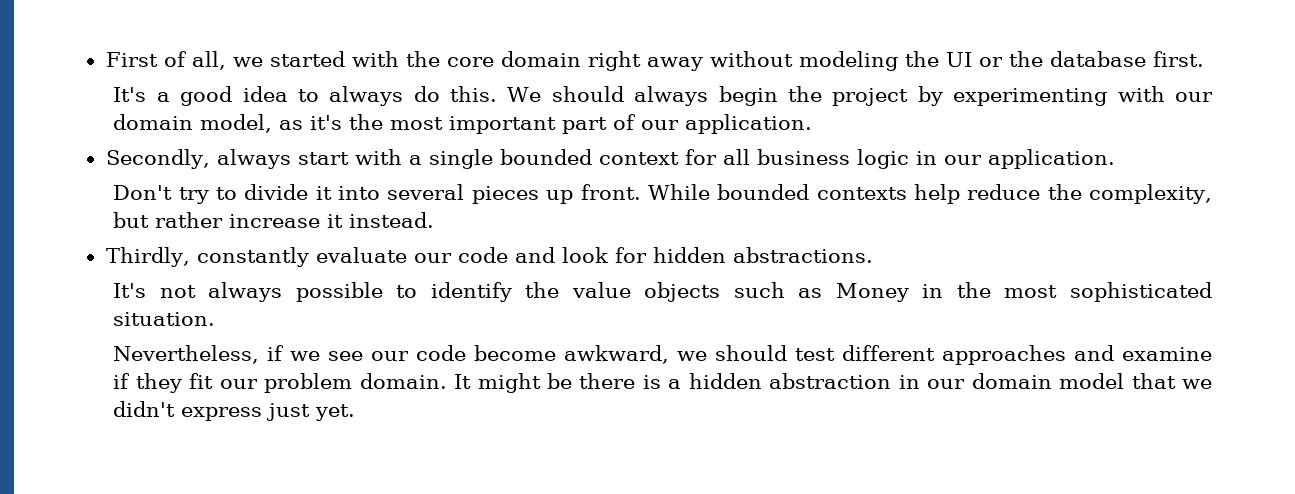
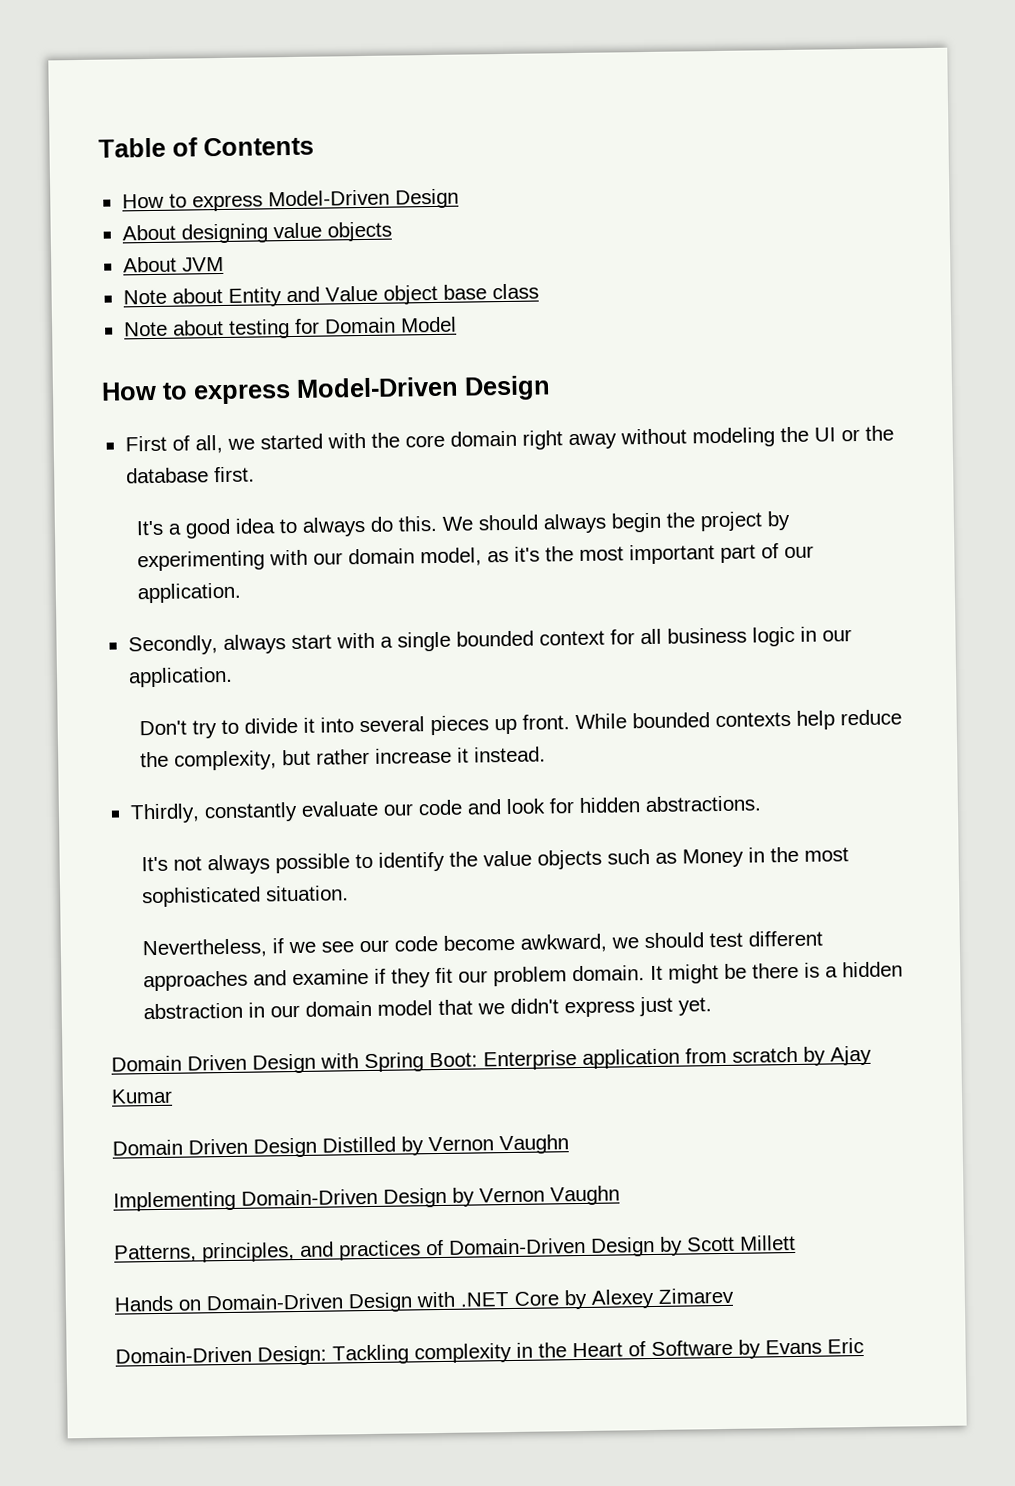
+ Table of Contents
+ How to express Model-Driven Design
+ About designing value objects
+ About JVM
+ Note about Entity and Value object base class
+ Note about testing for Domain Model
+ How to express Model-Driven Design
+ Domain Driven Design with Spring Boot: Enterprise application from scratch by Ajay Kumar
+ Domain Driven Design Distilled by Vernon Vaughn
+ Implementing Domain-Driven Design by Vernon Vaughn
+ Patterns, principles, and practices of Domain-Driven Design by Scott Millett
+ Hands on Domain-Driven Design with .NET Core by Alexey Zimarev
+ Domain-Driven Design: Tackling complexity in the Heart of Software by Evans Eric

